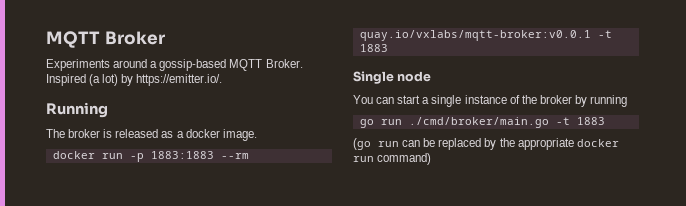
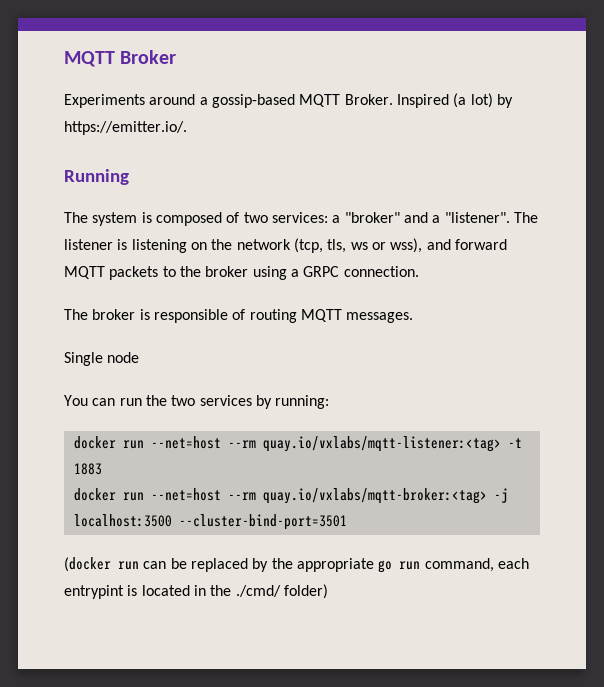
- The broker is released as a docker image.
- docker run -p 1883:1883 --rm quay.io/vxlabs/mqtt-broker:v0.0.1 -t 1883
+ The system is composed of two services: a "broker" and a "listener". The listener is listening on the network (tcp, tls, ws or wss), and forward MQTT packets to the broker using a GRPC connection.
+ The broker is responsible of routing MQTT messages.
  Single node
- You can start a single instance of the broker by running
- go run ./cmd/broker/main.go -t 1883
- (go run can be replaced by the appropriate docker run command)
+ You can run the two services by running:
+ docker run --net=host --rm quay.io/vxlabs/mqtt-listener:<tag> -t 1883
+ docker run --net=host --rm quay.io/vxlabs/mqtt-broker:<tag> -j localhost:3500 --cluster-bind-port=3501
+ (docker run can be replaced by the appropriate go run command, each entrypint is located in the ./cmd/ folder)

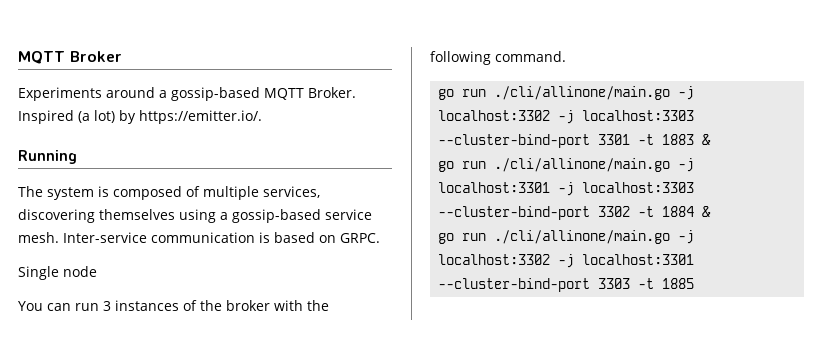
- The system is composed of two services: a "broker" and a "listener". The listener is listening on the network (tcp, tls, ws or wss), and forward MQTT packets to the broker using a GRPC connection.
- The broker is responsible of routing MQTT messages.
+ The system is composed of multiple services, discovering themselves using a gossip-based service mesh. Inter-service communication is based on GRPC.
- You can run the two services by running:
- docker run --net=host --rm quay.io/vxlabs/mqtt-listener:<tag> -t 1883
- docker run --net=host --rm quay.io/vxlabs/mqtt-broker:<tag> -j localhost:3500 --cluster-bind-port=3501
- (docker run can be replaced by the appropriate go run command, each entrypint is located in the ./cmd/ folder)
+ You can run 3 instances of the broker with the following command.
+ go run ./cli/allinone/main.go -j localhost:3302 -j localhost:3303 --cluster-bind-port 3301 -t 1883 &
+ go run ./cli/allinone/main.go -j localhost:3301 -j localhost:3303 --cluster-bind-port 3302 -t 1884 &
+ go run ./cli/allinone/main.go -j localhost:3302 -j localhost:3301 --cluster-bind-port 3303 -t 1885

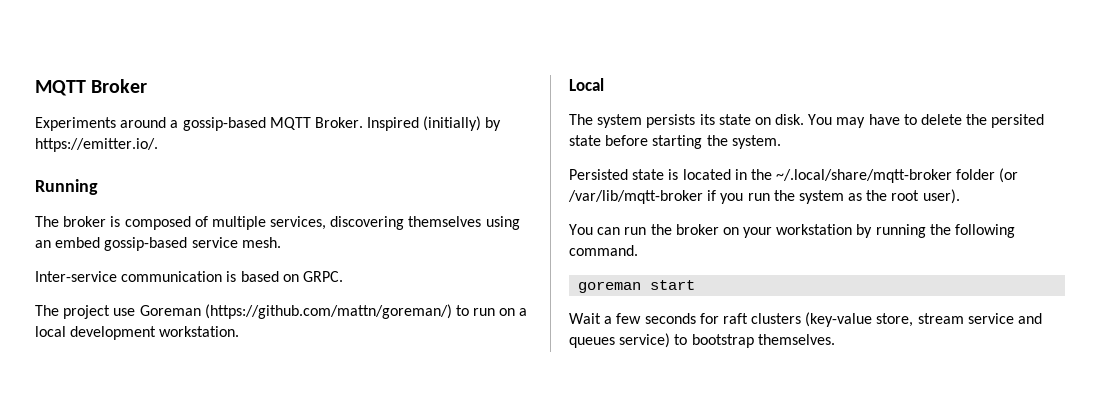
- Inspired (a lot) by https://emitter.io/.
+ Inspired (initially) by https://emitter.io/.
- The system is composed of multiple services, discovering themselves using a gossip-based service mesh. Inter-service communication is based on GRPC.
+ The broker is composed of multiple services, discovering themselves using an embed gossip-based service mesh.
+ Inter-service communication is based on GRPC.
- Single node
- You can run 3 instances of the broker with the following command.
- go run ./cli/allinone/main.go -j localhost:3302 -j localhost:3303 --cluster-bind-port 3301 -t 1883 &
- go run ./cli/allinone/main.go -j localhost:3301 -j localhost:3303 --cluster-bind-port 3302 -t 1884 &
- go run ./cli/allinone/main.go -j localhost:3302 -j localhost:3301 --cluster-bind-port 3303 -t 1885
+ The project use Goreman (https://github.com/mattn/goreman/) to run on a local development workstation.
+ Local
+ The system persists its state on disk. You may have to delete the persited state before starting the system.
+ Persisted state is located in the ~/.local/share/mqtt-broker folder (or /var/lib/mqtt-broker if you run the system as the root user).
+ You can run the broker on your workstation by running the following command.
+ goreman start
+ Wait a few seconds for raft clusters (key-value store, stream service and queues service) to bootstrap themselves.

